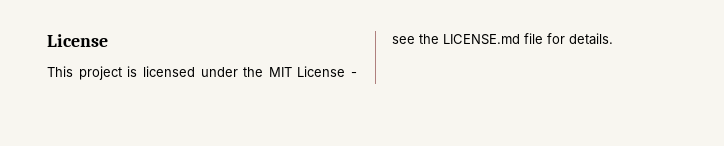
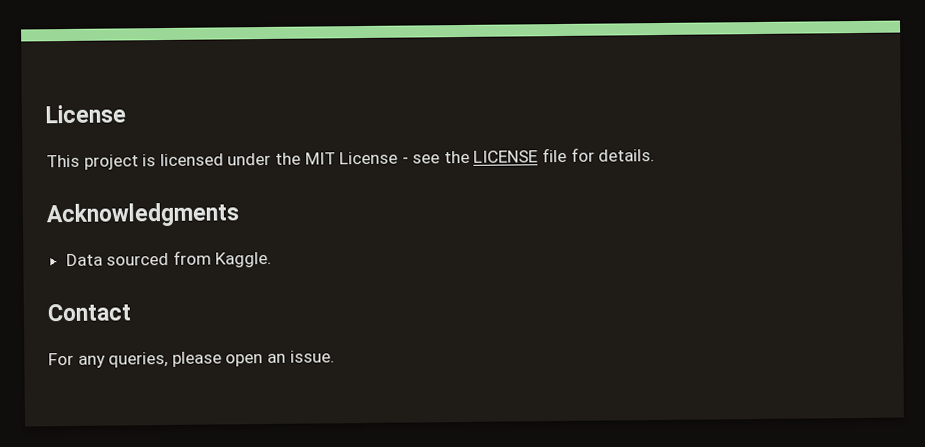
- This project is licensed under the MIT License - see the LICENSE.md file for details.
+ This project is licensed under the MIT License - see the LICENSE file for details.
+ Acknowledgments
+ Data sourced from Kaggle.
+ Contact
+ For any queries, please open an issue.

